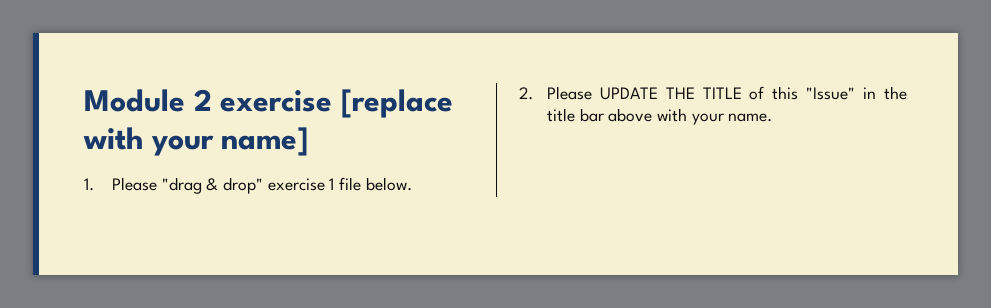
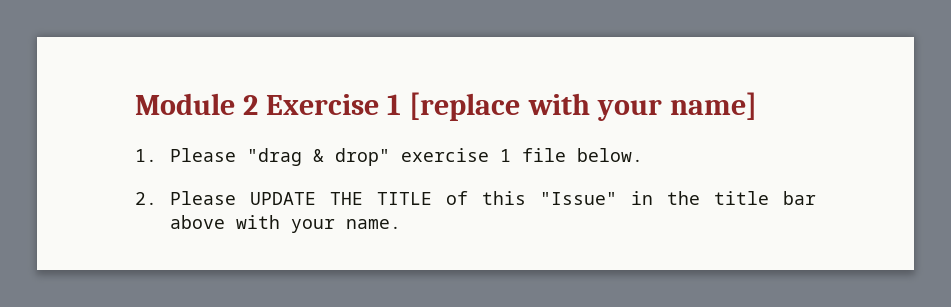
- Module 2 exercise [replace with your name]
+ Module 2 Exercise 1 [replace with your name]

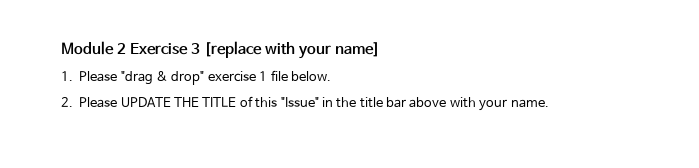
- Module 2 Exercise 1 [replace with your name]
+ Module 2 Exercise 3 [replace with your name]

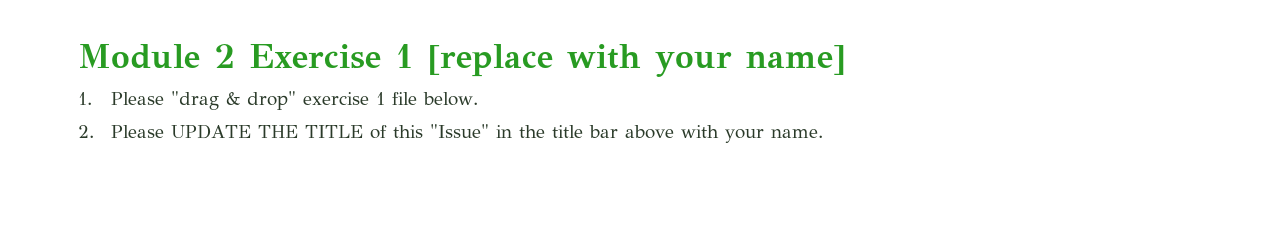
- Module 2 Exercise 3 [replace with your name]
+ Module 2 Exercise 1 [replace with your name]

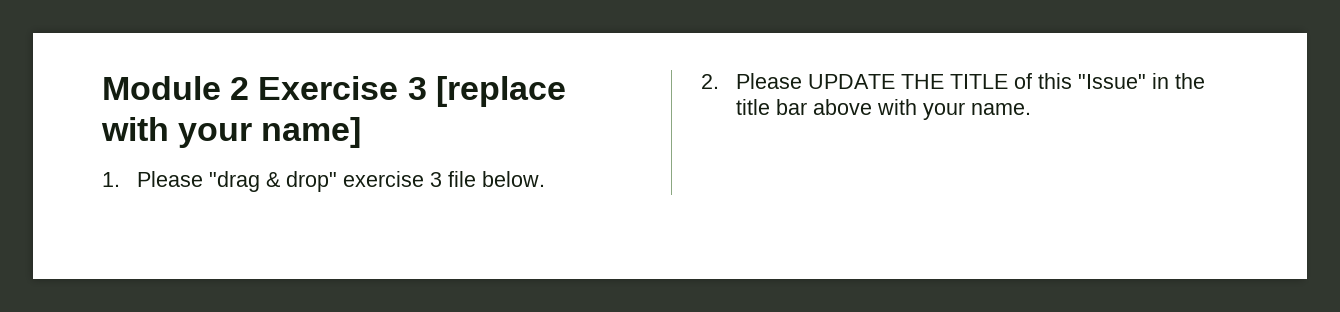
- Module 2 Exercise 1 [replace with your name]
+ Module 2 Exercise 3 [replace with your name]
- 1. Please "drag & drop" exercise 1 file below.
+ 1. Please "drag & drop" exercise 3 file below.

